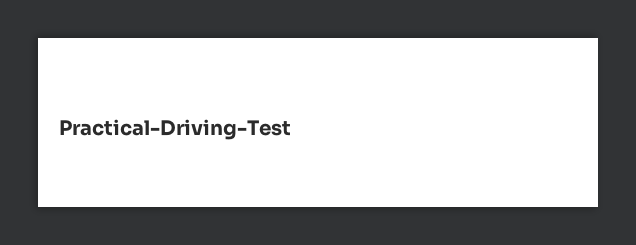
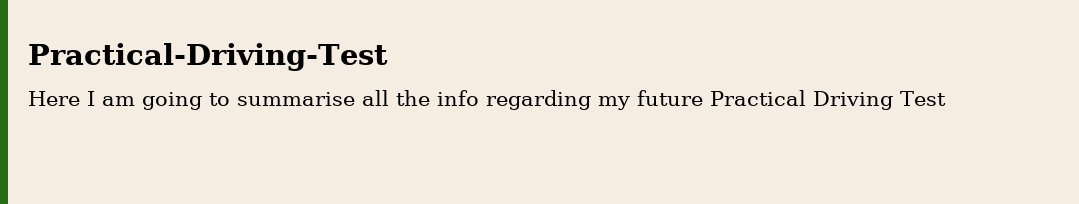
+ Here I am going to summarise all the info regarding my future Practical Driving Test

